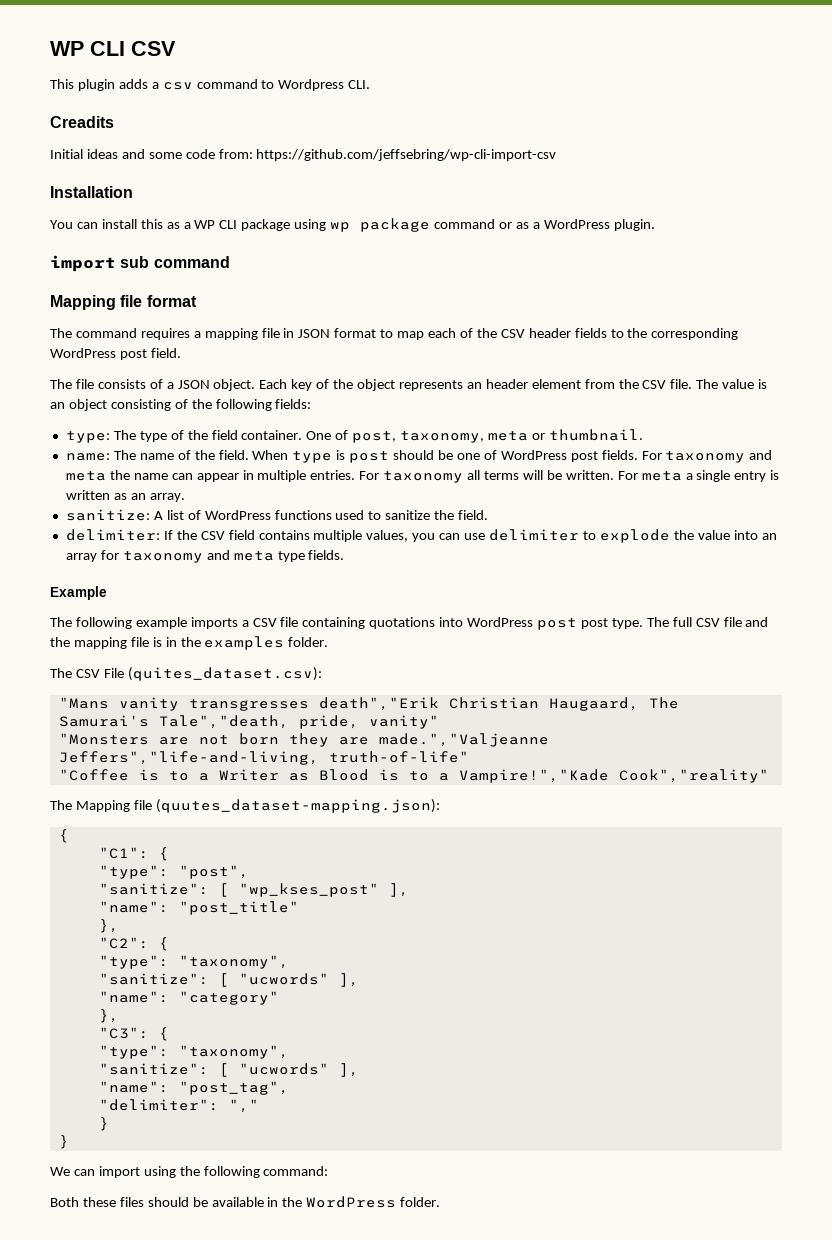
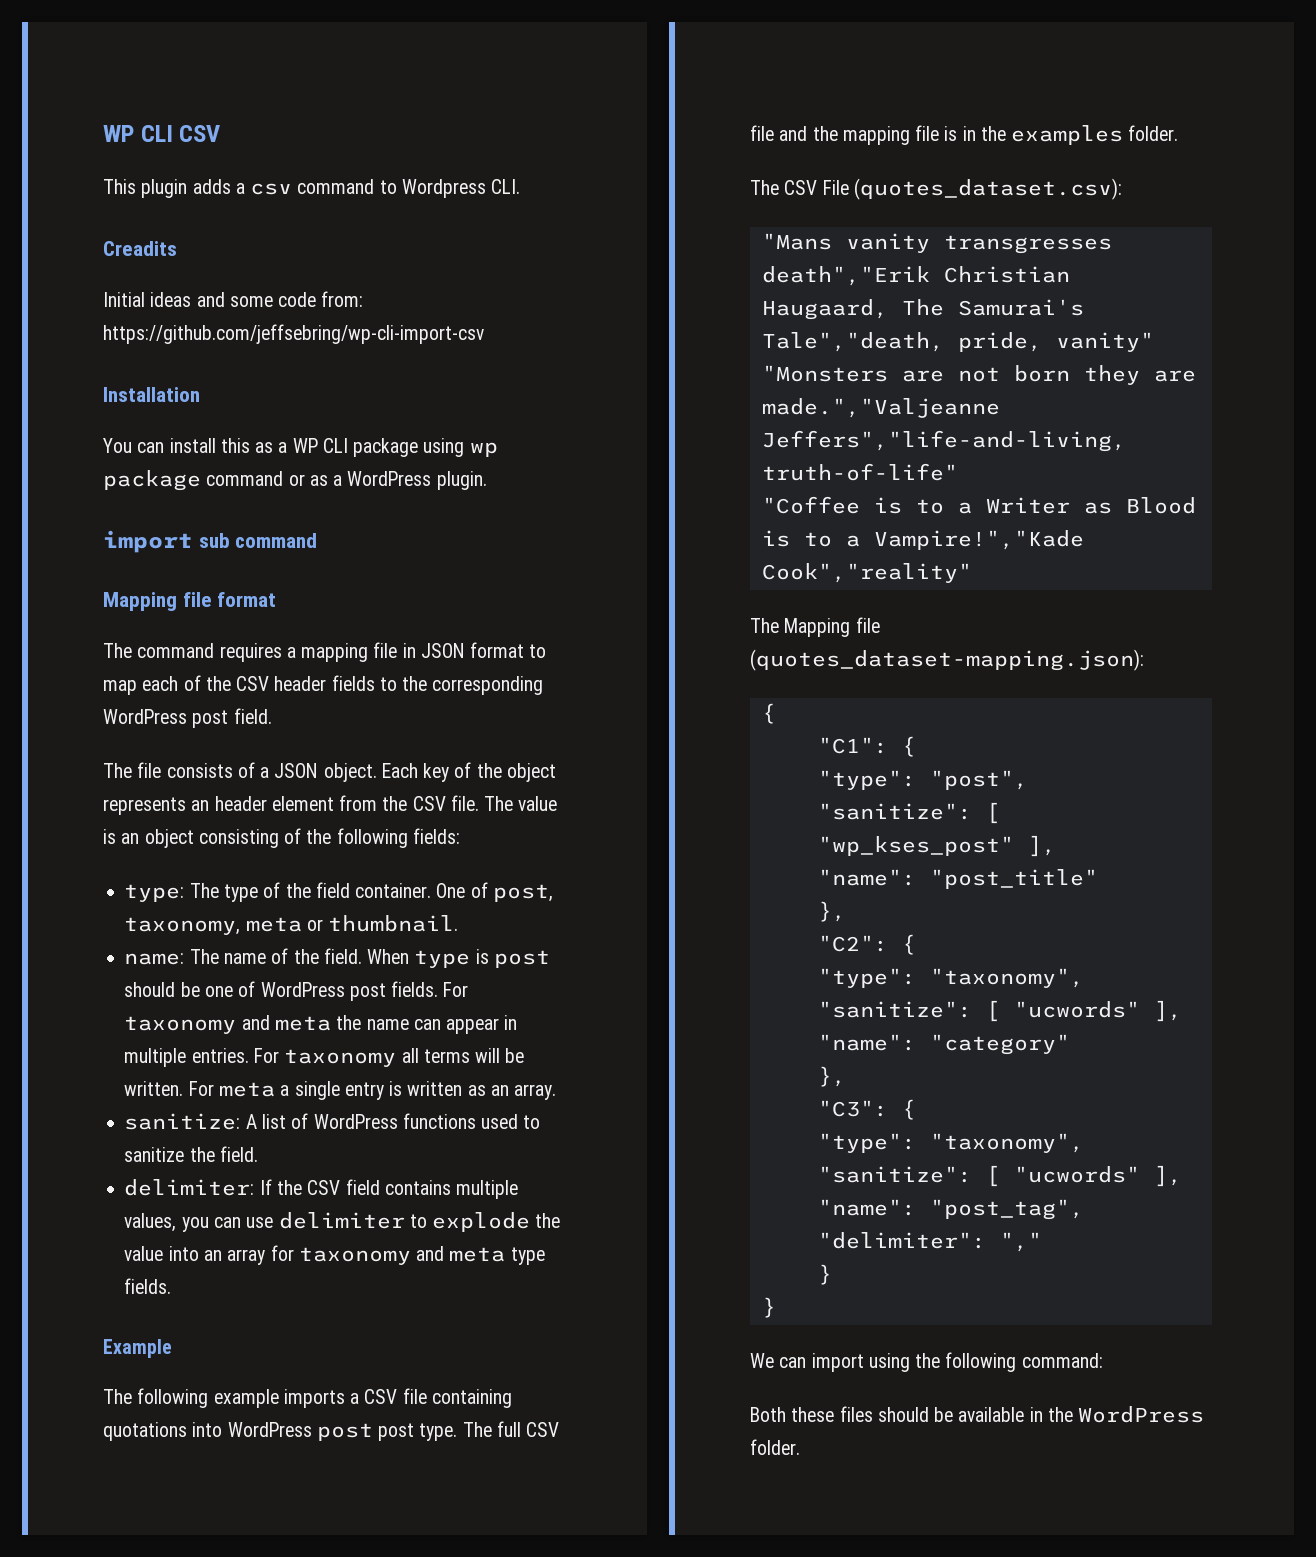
- The CSV File (quites_dataset.csv):
+ The CSV File (quotes_dataset.csv):
- The Mapping file (quutes_dataset-mapping.json):
+ The Mapping file (quotes_dataset-mapping.json):

